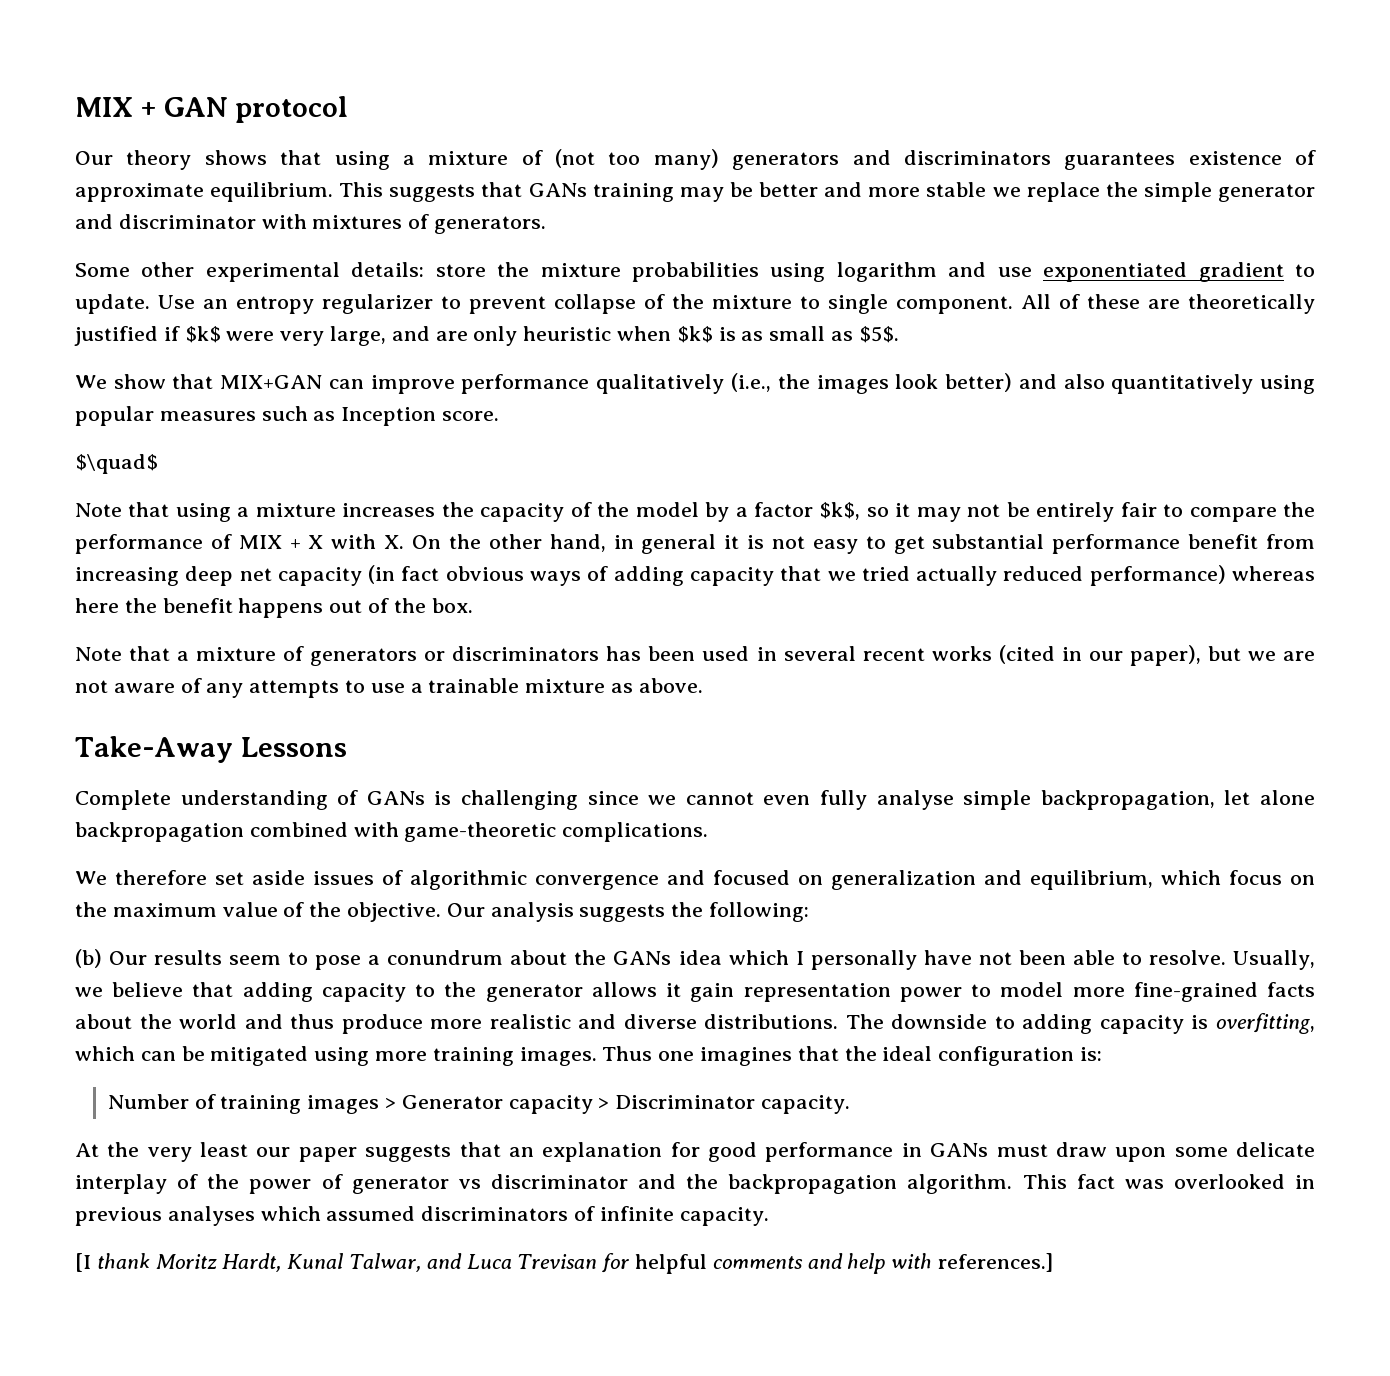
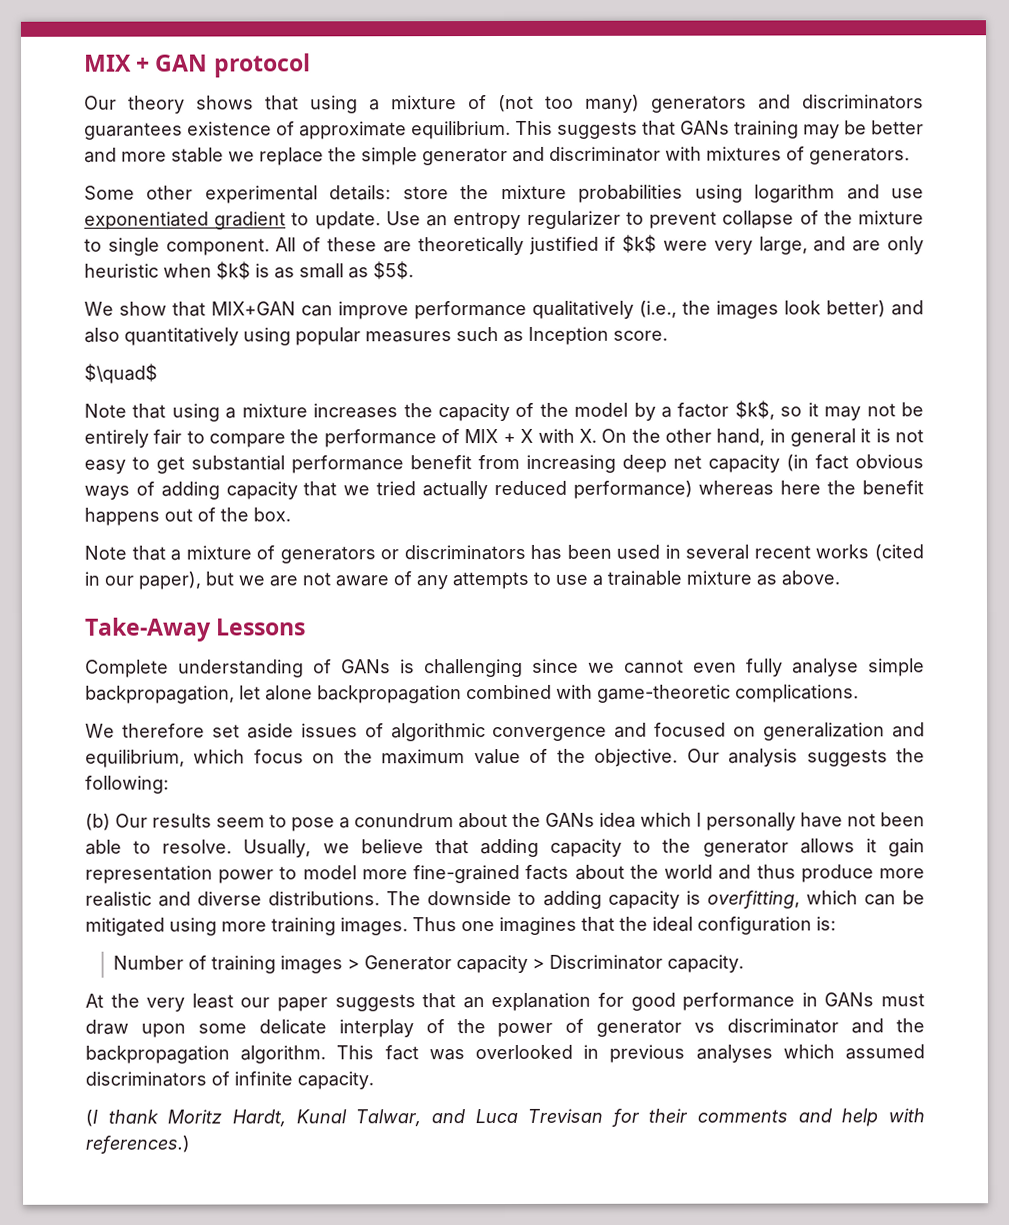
- [I thank Moritz Hardt, Kunal Talwar, and Luca Trevisan for helpful comments and help with references.]
+ (I thank Moritz Hardt, Kunal Talwar, and Luca Trevisan for their comments and help with references.)

